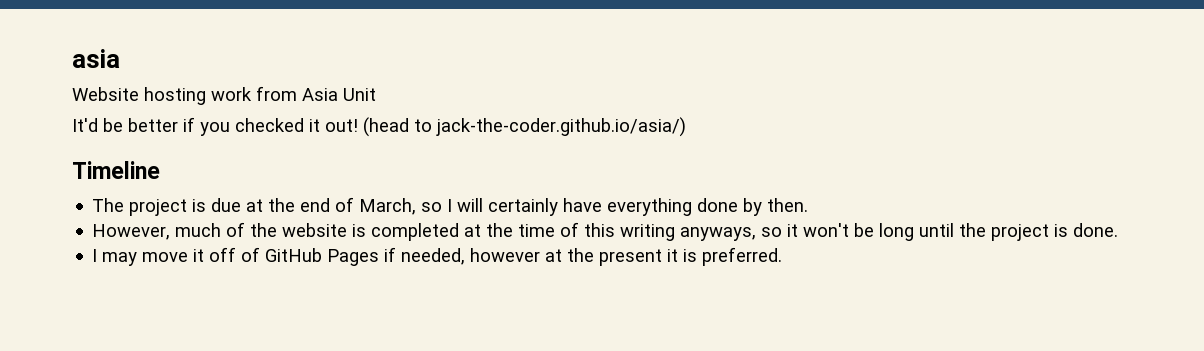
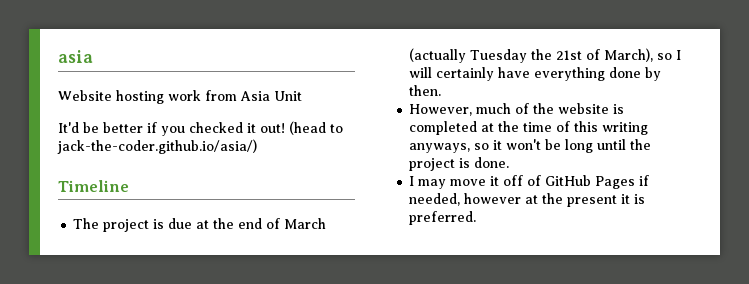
- The project is due at the end of March, so I will certainly have everything done by then.
+ The project is due at the end of March (actually Tuesday the 21st of March), so I will certainly have everything done by then.

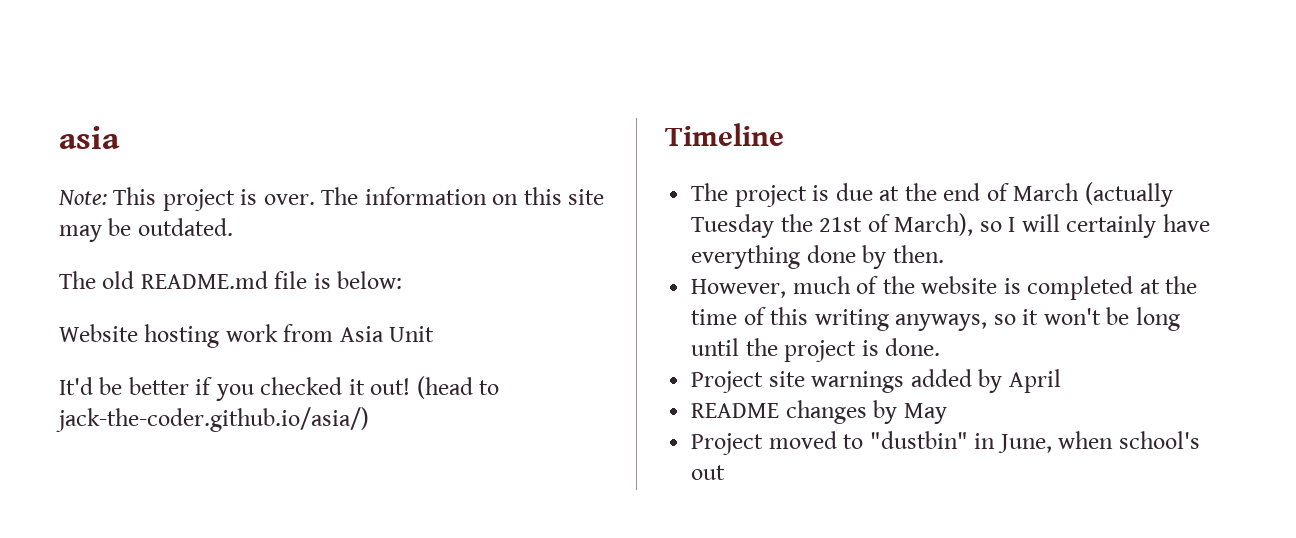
+ Note: This project is over. The information on this site may be outdated.
+ The old README.md file is below:
- I may move it off of GitHub Pages if needed, however at the present it is preferred.
+ Project site warnings added by April
+ README changes by May
+ Project moved to "dustbin" in June, when school's out

